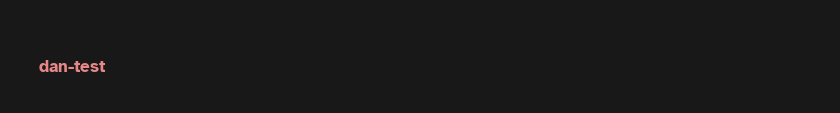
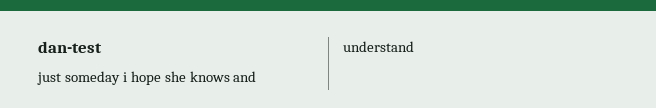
+ just someday i hope she knows and understand

